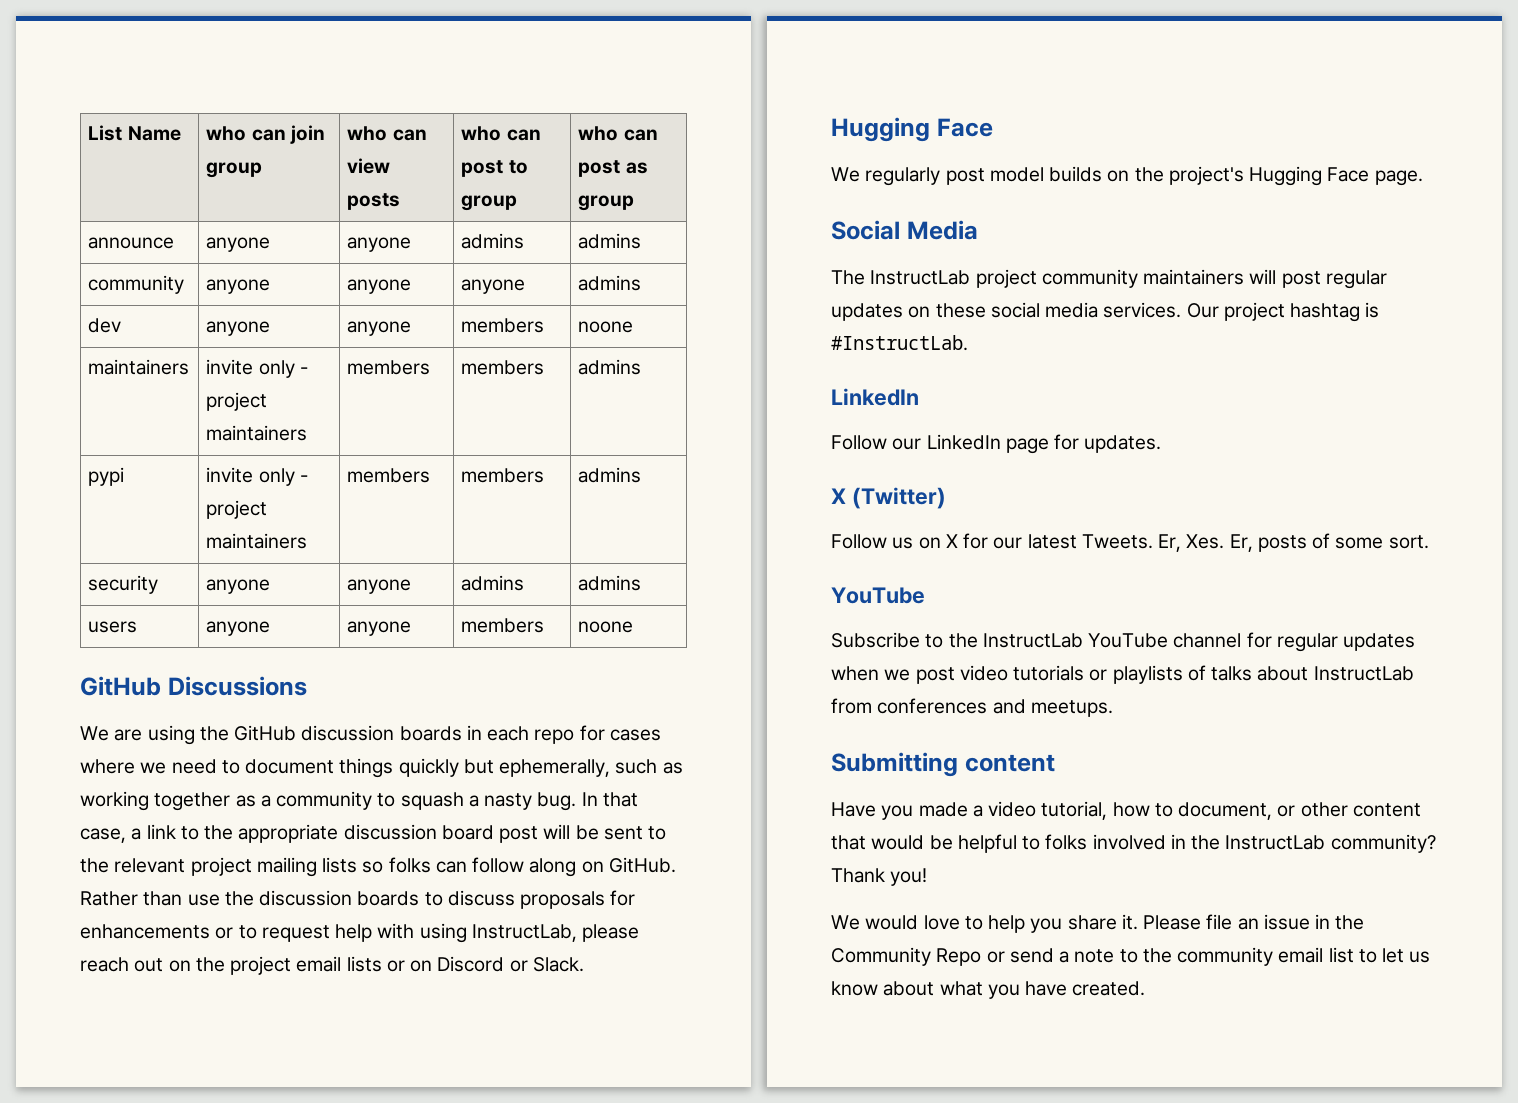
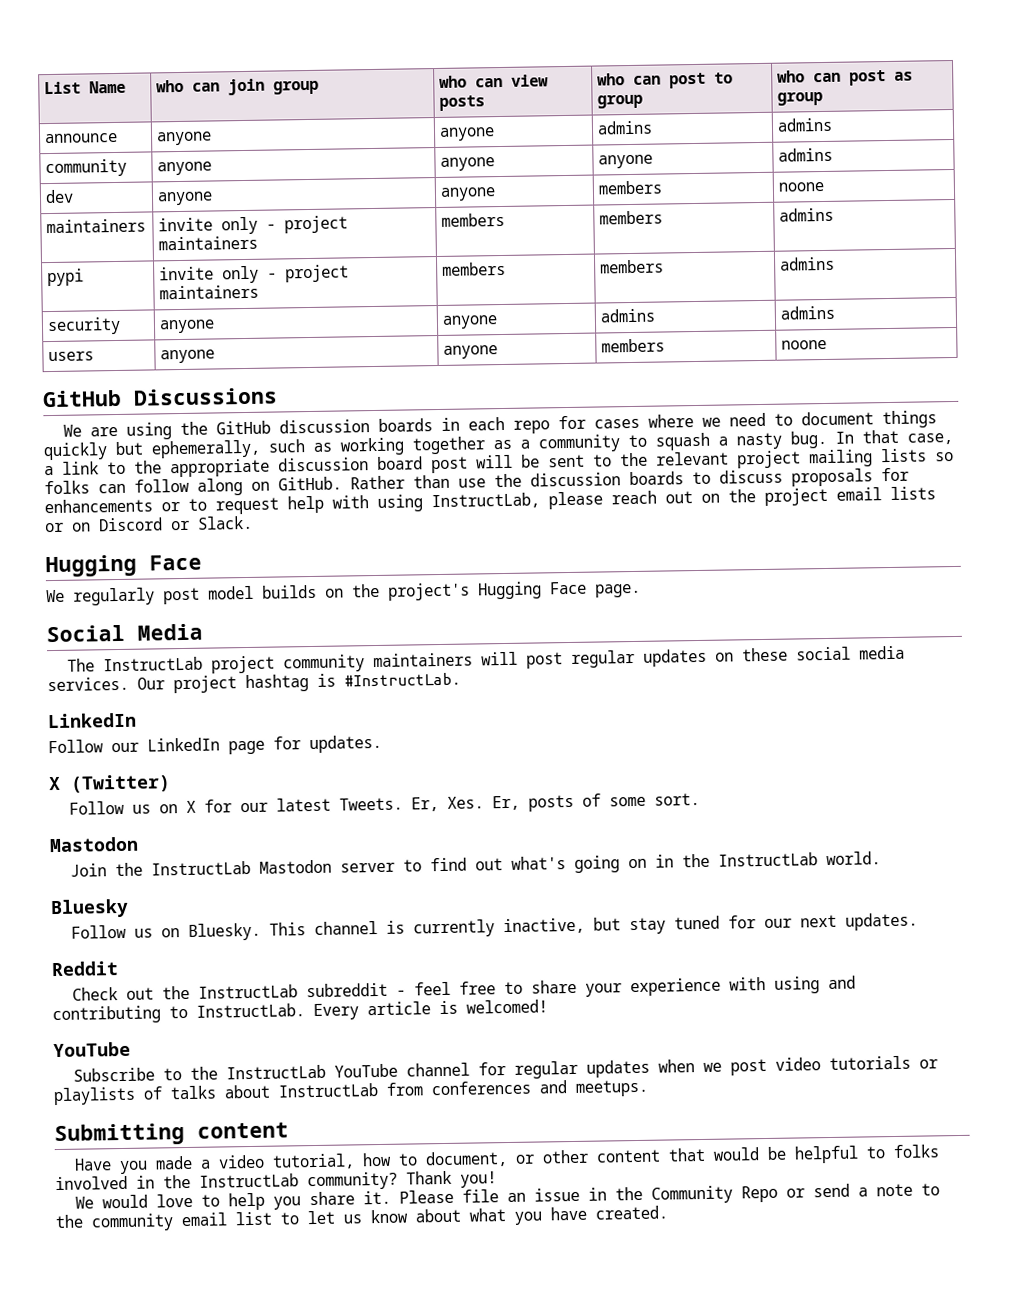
  Er, Xes. Er, posts of some sort.
+ Mastodon
+ Join the InstructLab Mastodon server to find out what's going on in the InstructLab world.
+ Bluesky
+ Follow us on Bluesky. This channel is currently inactive, but stay tuned for our next updates.
+ Reddit
+ Check out the InstructLab subreddit - feel free to share your experience with using and contributing to InstructLab. Every article is welcomed!

